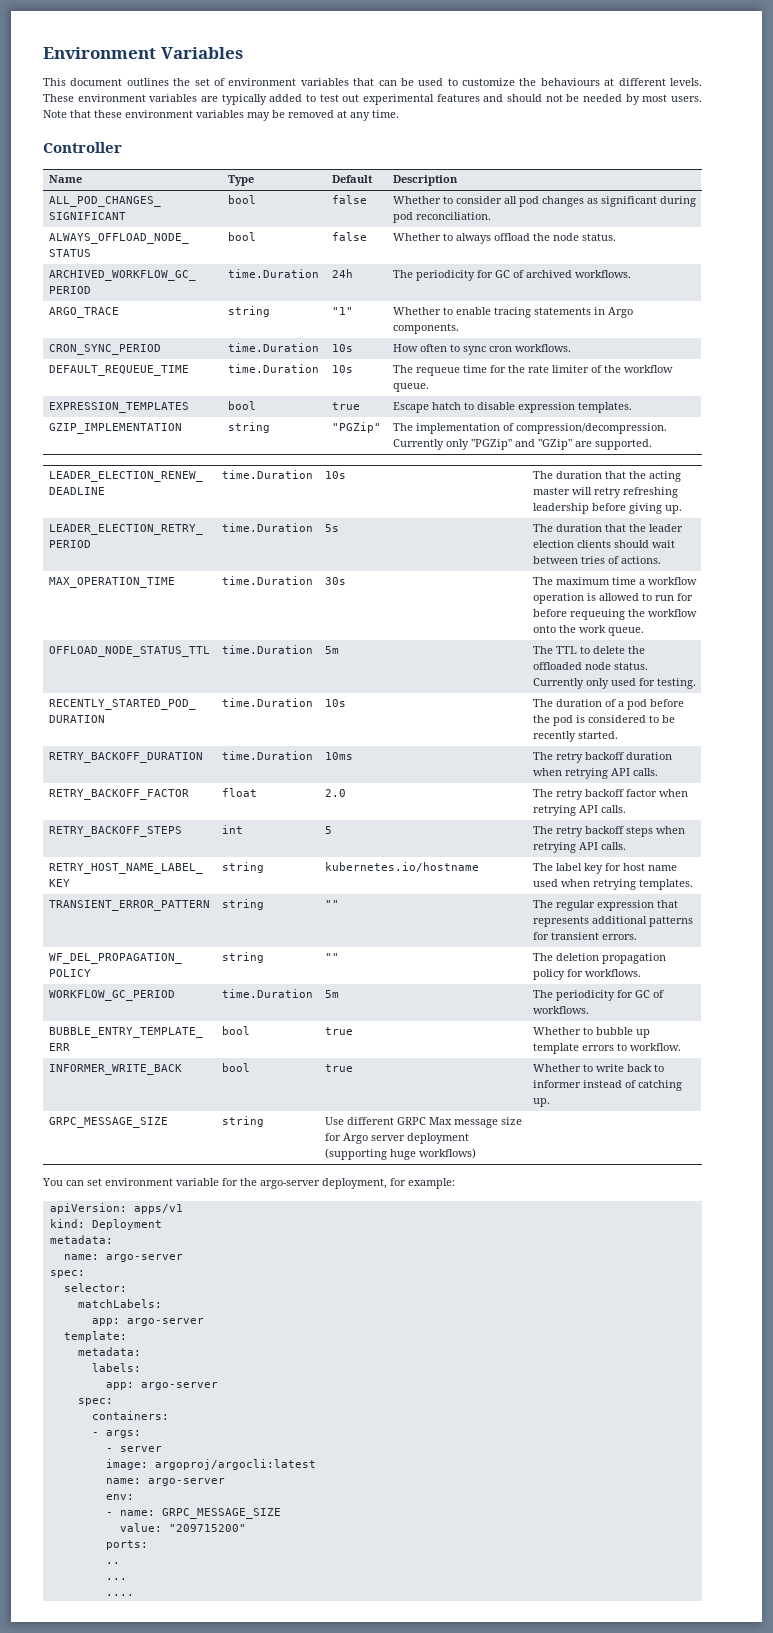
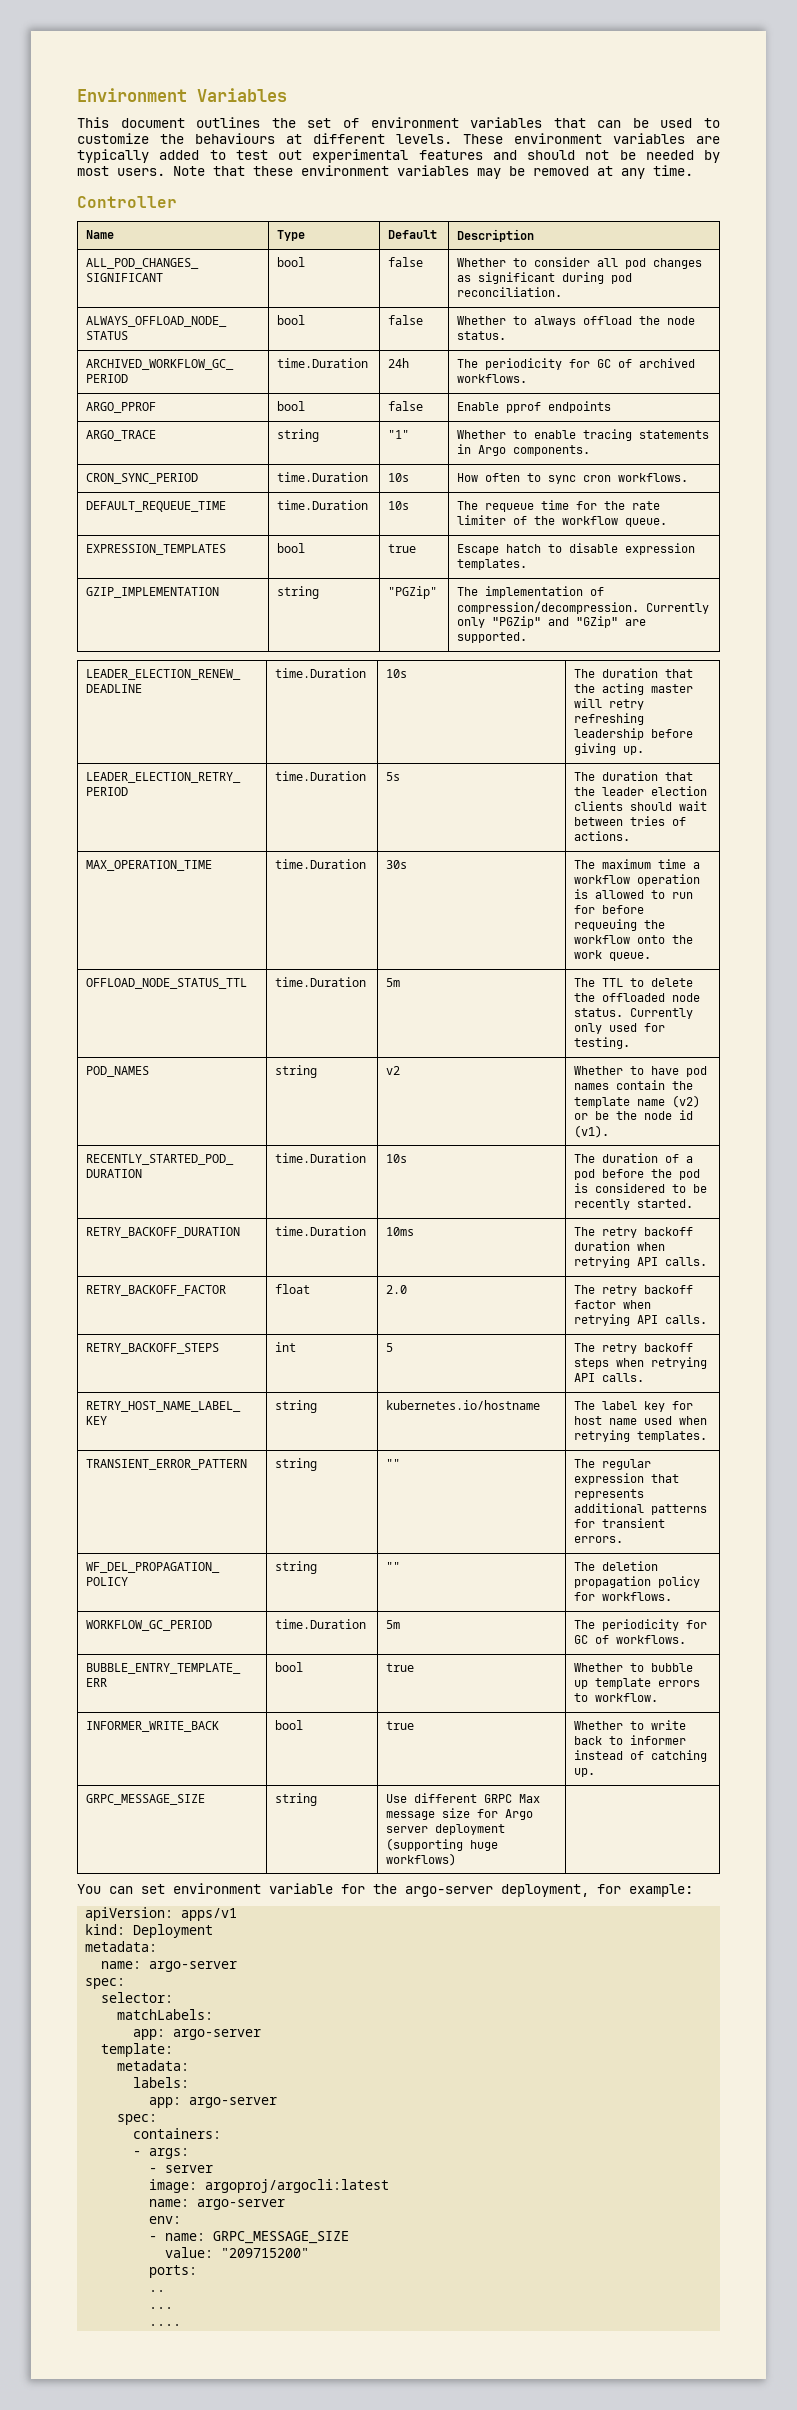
+ ARGO_PPROF | bool | false | Enable pprof endpoints
+ POD_NAMES | string | v2 | Whether to have pod names contain the template name (v2) or be the node id (v1).

